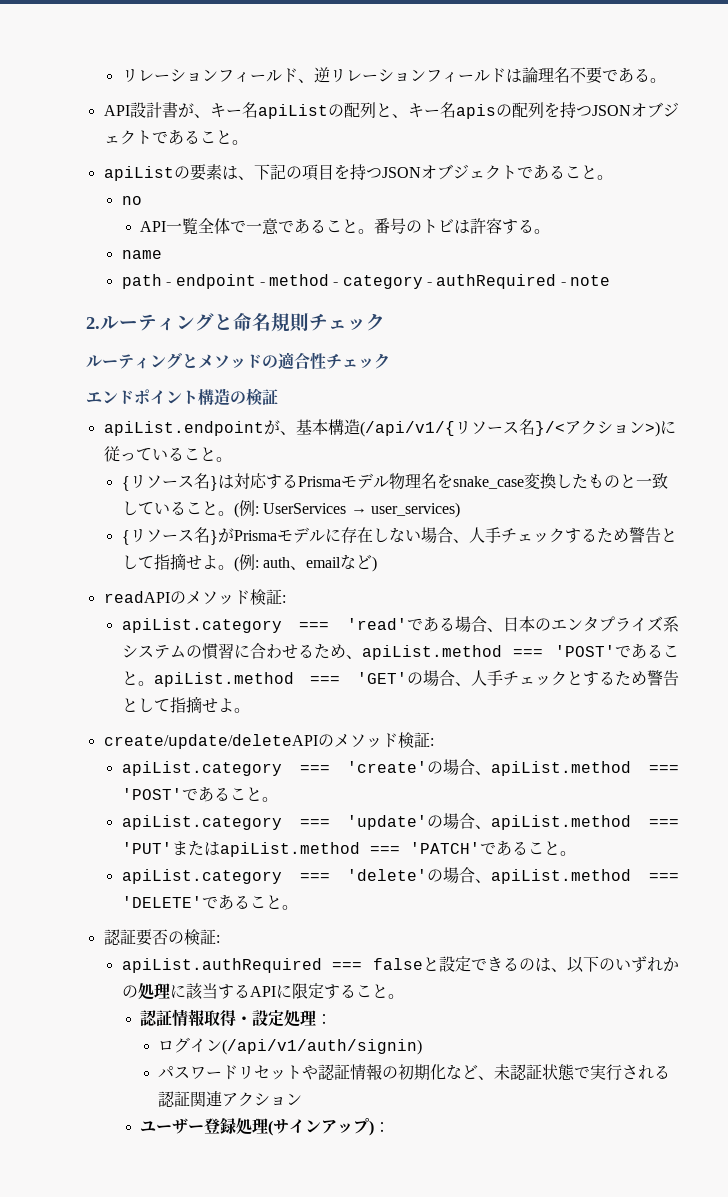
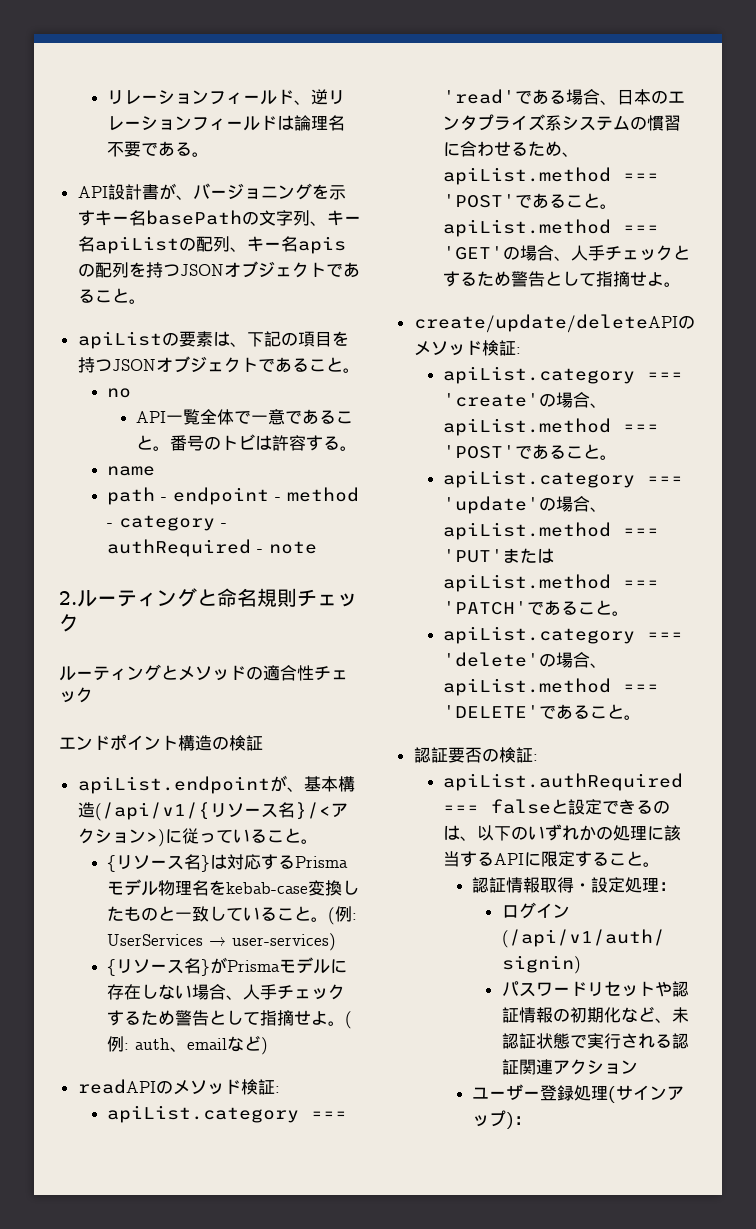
- API設計書が、キー名apiListの配列と、キー名apisの配列を持つJSONオブジェクトであること。
+ API設計書が、バージョニングを示すキー名basePathの文字列、キー名apiListの配列、キー名apisの配列を持つJSONオブジェクトであること。
- {リソース名}は対応するPrismaモデル物理名をsnake_case変換したものと一致していること。
+ {リソース名}は対応するPrismaモデル物理名をkebab-case変換したものと一致していること。
- (例: UserServices → user_services)
+ (例: UserServices → user-services)

